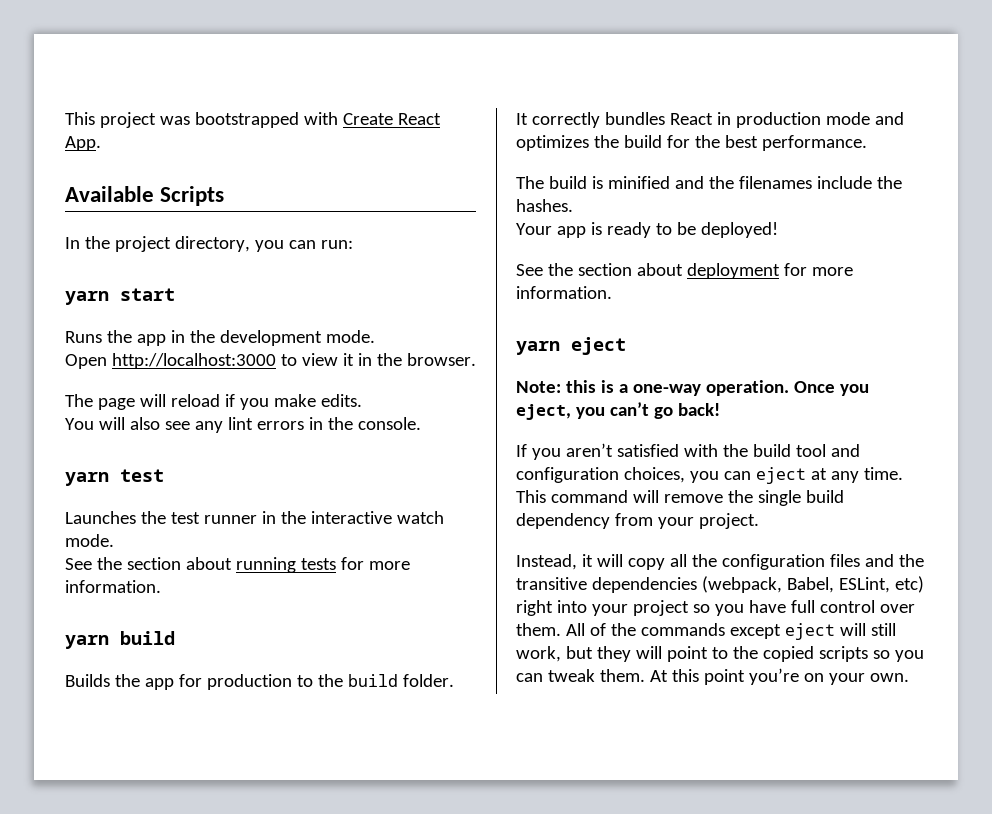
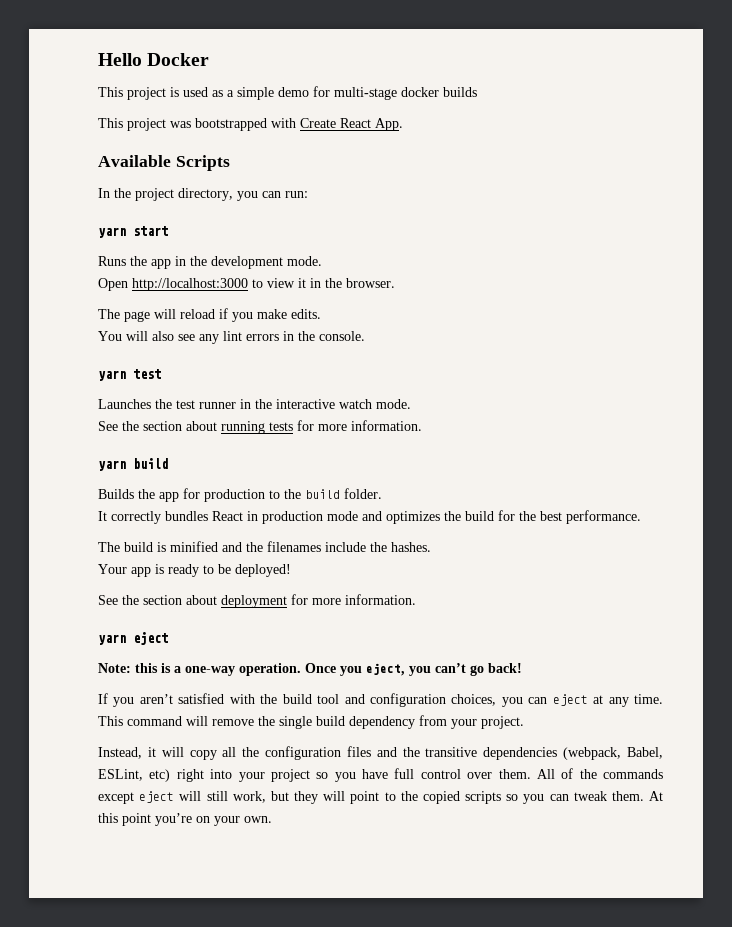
+ Hello Docker
+ This project is used as a simple demo for multi-stage docker builds

